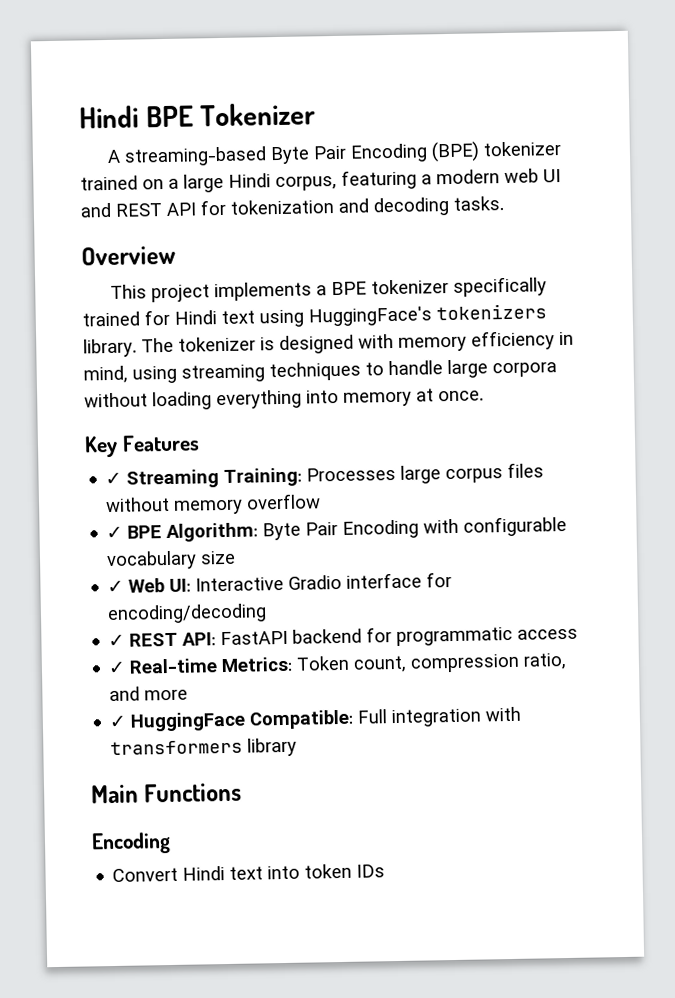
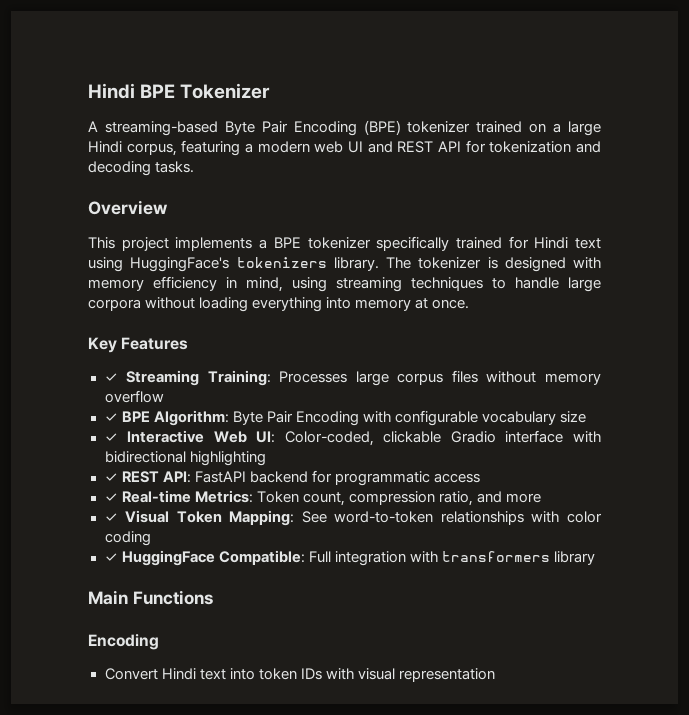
- ✓ Web UI: Interactive Gradio interface for encoding/decoding
+ ✓ Interactive Web UI: Color-coded, clickable Gradio interface with bidirectional highlighting
+ ✓ Visual Token Mapping: See word-to-token relationships with color coding
- Convert Hindi text into token IDs
+ Convert Hindi text into token IDs with visual representation

